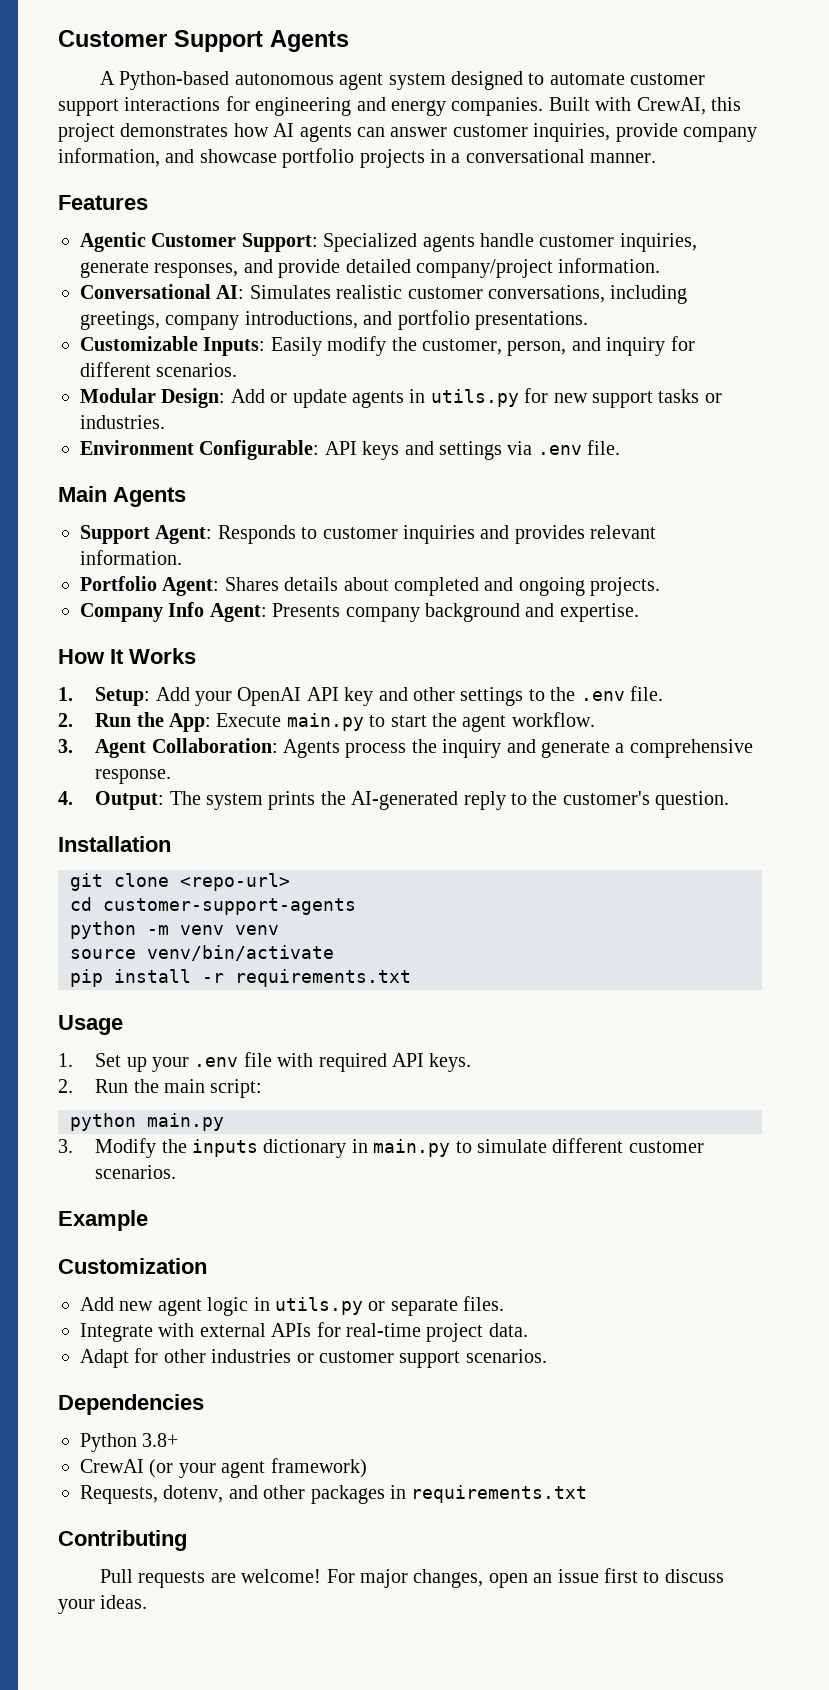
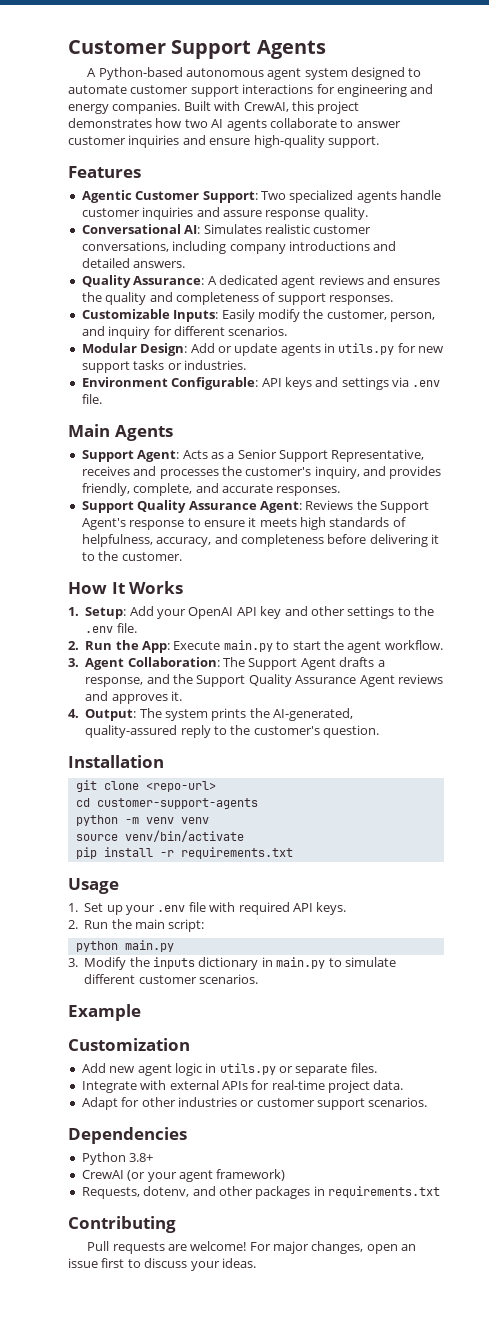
- Built with CrewAI, this project demonstrates how AI agents can answer customer inquiries, provide company information, and showcase portfolio projects in a conversational manner.
+ Built with CrewAI, this project demonstrates how two AI agents collaborate to answer customer inquiries and ensure high-quality support.
- Agentic Customer Support: Specialized agents handle customer inquiries, generate responses, and provide detailed company/project information.
+ Agentic Customer Support: Two specialized agents handle customer inquiries and assure response quality.
- Conversational AI: Simulates realistic customer conversations, including greetings, company introductions, and portfolio presentations.
+ Conversational AI: Simulates realistic customer conversations, including company introductions and detailed answers.
+ Quality Assurance: A dedicated agent reviews and ensures the quality and completeness of support responses.
- Support Agent: Responds to customer inquiries and provides relevant information.
- Portfolio Agent: Shares details about completed and ongoing projects.
- Company Info Agent: Presents company background and expertise.
+ Support Agent: Acts as a Senior Support Representative, receives and processes the customer's inquiry, and provides friendly, complete, and accurate responses.
+ Support Quality Assurance Agent: Reviews the Support Agent's response to ensure it meets high standards of helpfulness, accuracy, and completeness before delivering it to the customer.
- 3. Agent Collaboration: Agents process the inquiry and generate a comprehensive response.
+ 3. Agent Collaboration: The Support Agent drafts a response, and the Support Quality Assurance Agent reviews and approves it.
- 4. Output: The system prints the AI-generated reply to the customer's question.
+ 4. Output: The system prints the AI-generated, quality-assured reply to the customer's question.

